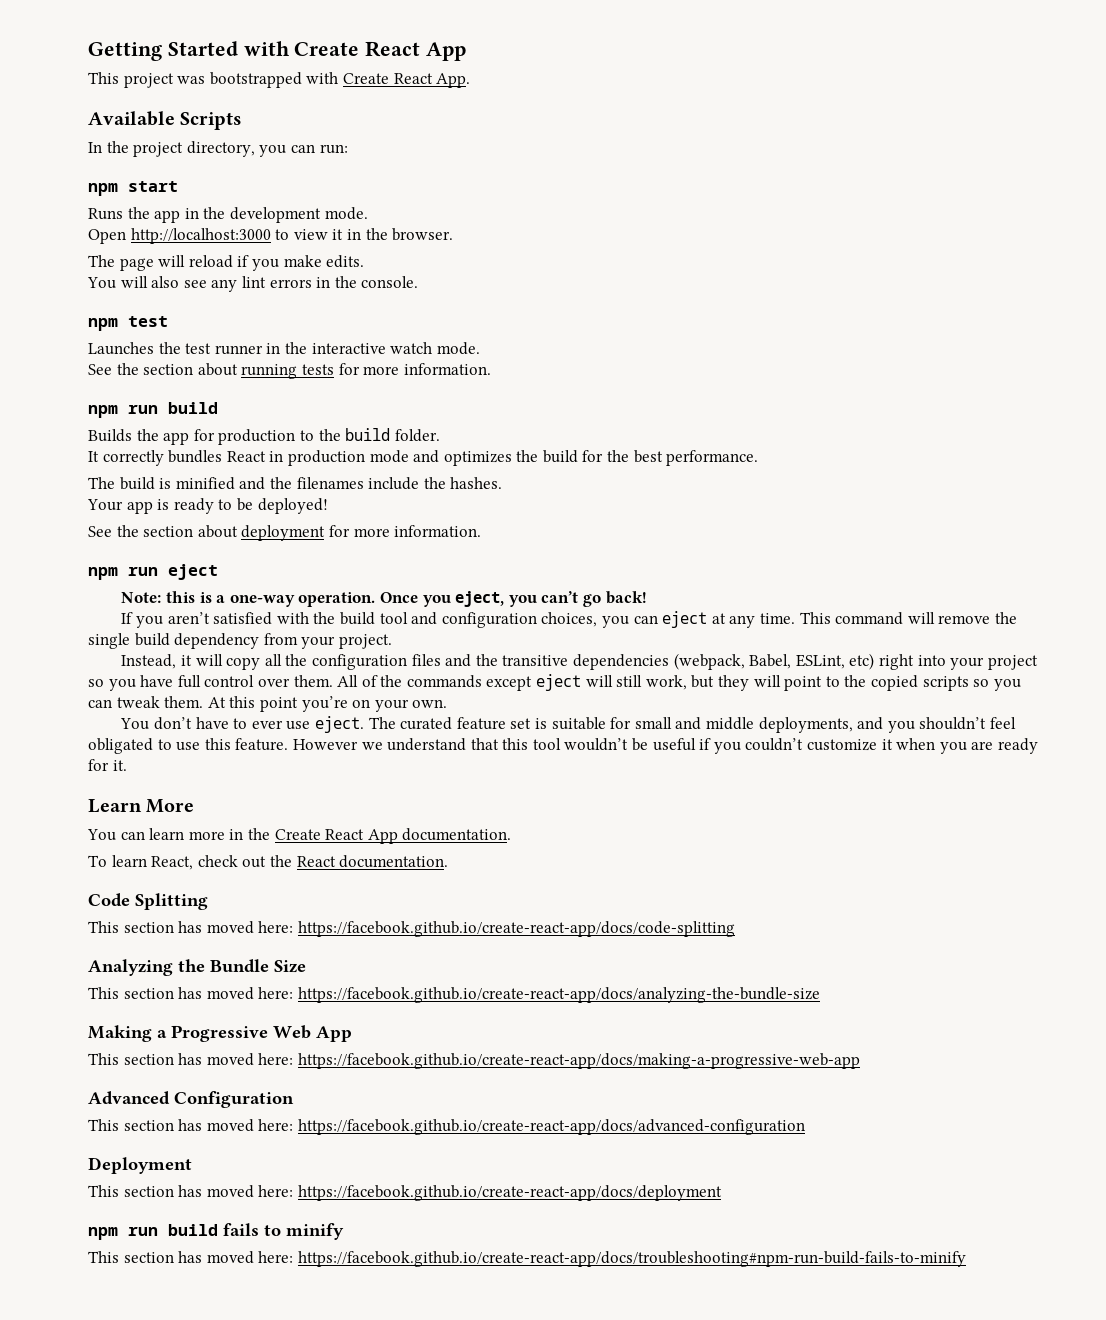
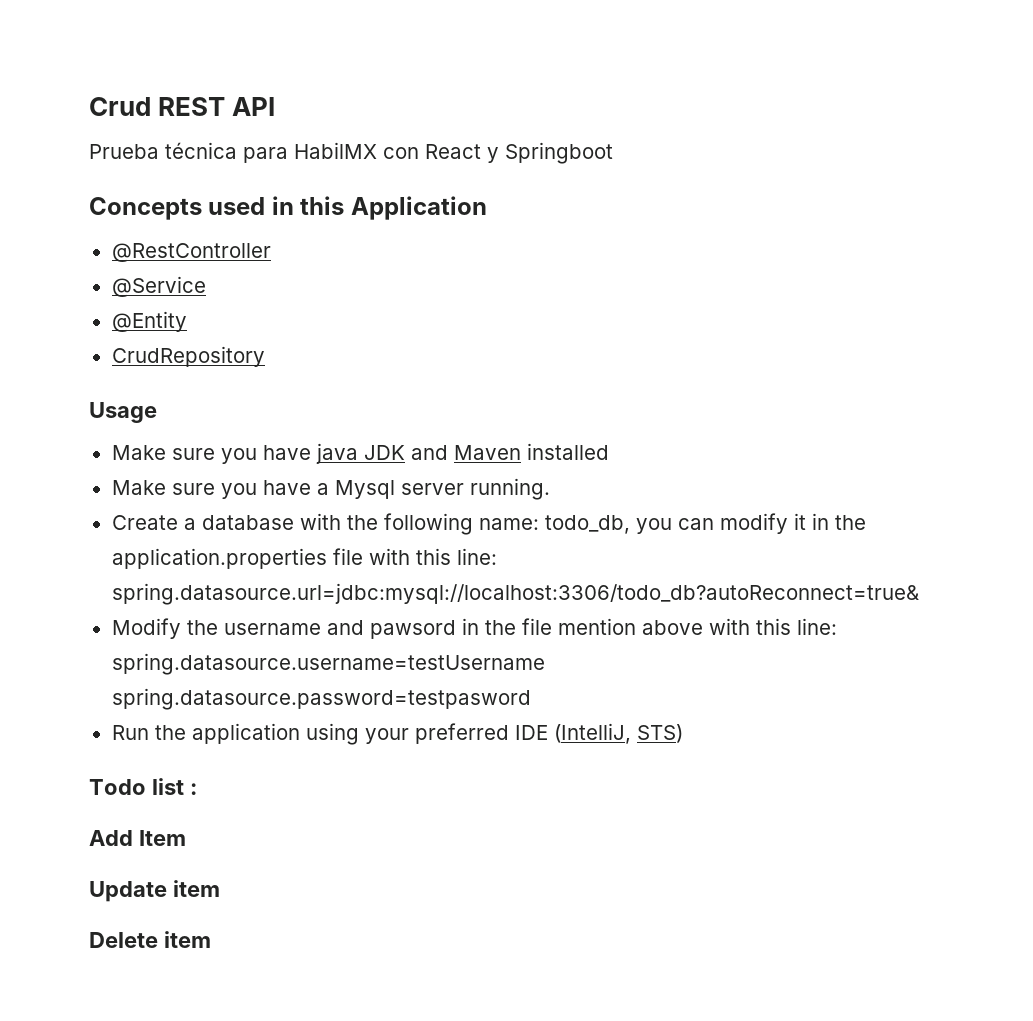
- Getting Started with Create React App
- This project was bootstrapped with Create React App.
- Available Scripts
- In the project directory, you can run:
- npm start
- Runs the app in the development mode.
- Open http://localhost:3000 to view it in the browser.
- The page will reload if you make edits.
- You will also see any lint errors in the console.
- npm test
- Launches the test runner in the interactive watch mode.
- See the section about running tests for more information.
- npm run build
- Builds the app for production to the build folder.
- It correctly bundles React in production mode and optimizes the build for the best performance.
- The build is minified and the filenames include the hashes.
- Your app is ready to be deployed!
- See the section about deployment for more information.
- npm run eject
- Note: this is a one-way operation. Once you eject, you can’t go back!
- If you aren’t satisfied with the build tool and configuration choices, you can eject at any time. This command will remove the single build dependency from your project.
- Instead, it will copy all the configuration files and the transitive dependencies (webpack, Babel, ESLint, etc) right into your project so you have full control over them. All of the commands except eject will still work, but they will point to the copied scripts so you can tweak them. At this point you’re on your own.
- You don’t have to ever use eject. The curated feature set is suitable for small and middle deployments, and you shouldn’t feel obligated to use this feature. However we understand that this tool wouldn’t be useful if you couldn’t customize it when you are ready for it.
- Learn More
- You can learn more in the Create React App documentation.
- To learn React, check out the React documentation.
- Code Splitting
- This section has moved here: https://facebook.github.io/create-react-app/docs/code-splitting
- Analyzing the Bundle Size
- This section has moved here: https://facebook.github.io/create-react-app/docs/analyzing-the-bundle-size
- Making a Progressive Web App
- This section has moved here: https://facebook.github.io/create-react-app/docs/making-a-progressive-web-app
- Advanced Configuration
- This section has moved here: https://facebook.github.io/create-react-app/docs/advanced-configuration
- Deployment
- This section has moved here: https://facebook.github.io/create-react-app/docs/deployment
- npm run build fails to minify
- This section has moved here: https://facebook.github.io/create-react-app/docs/troubleshooting#npm-run-build-fails-to-minify
+ Crud REST API
+ Prueba técnica para HabilMX con React y Springboot
+ Concepts used in this Application
+ @RestController
+ @Service
+ @Entity
+ CrudRepository
+ Usage
+ Make sure you have java JDK and Maven installed
+ Make sure you have a Mysql server running.
+ Create a database with the following name: todo_db, you can modify it in the application.properties file with this line: spring.datasource.url=jdbc:mysql://localhost:3306/todo_db?autoReconnect=true&
+ Modify the username and pawsord in the file mention above with this line: spring.datasource.username=testUsername spring.datasource.password=testpasword
+ Run the application using your preferred IDE (IntelliJ, STS)
+ Todo list :
+ Add Item
+ Update item
+ Delete item

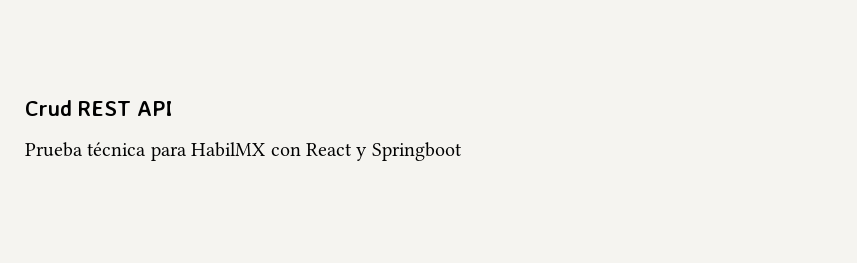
- Concepts used in this Application
- @RestController
- @Service
- @Entity
- CrudRepository
- Usage
- Make sure you have java JDK and Maven installed
- Make sure you have a Mysql server running.
- Create a database with the following name: todo_db, you can modify it in the application.properties file with this line: spring.datasource.url=jdbc:mysql://localhost:3306/todo_db?autoReconnect=true&
- Modify the username and pawsord in the file mention above with this line: spring.datasource.username=testUsername spring.datasource.password=testpasword
- Run the application using your preferred IDE (IntelliJ, STS)
- Todo list :
- Add Item
- Update item
- Delete item

